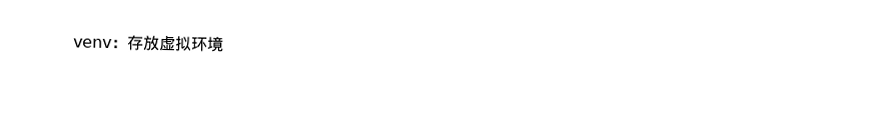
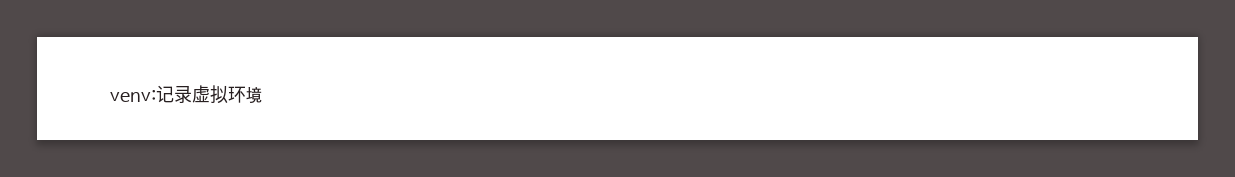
- venv：存放虚拟环境
+ venv:记录虚拟环境

